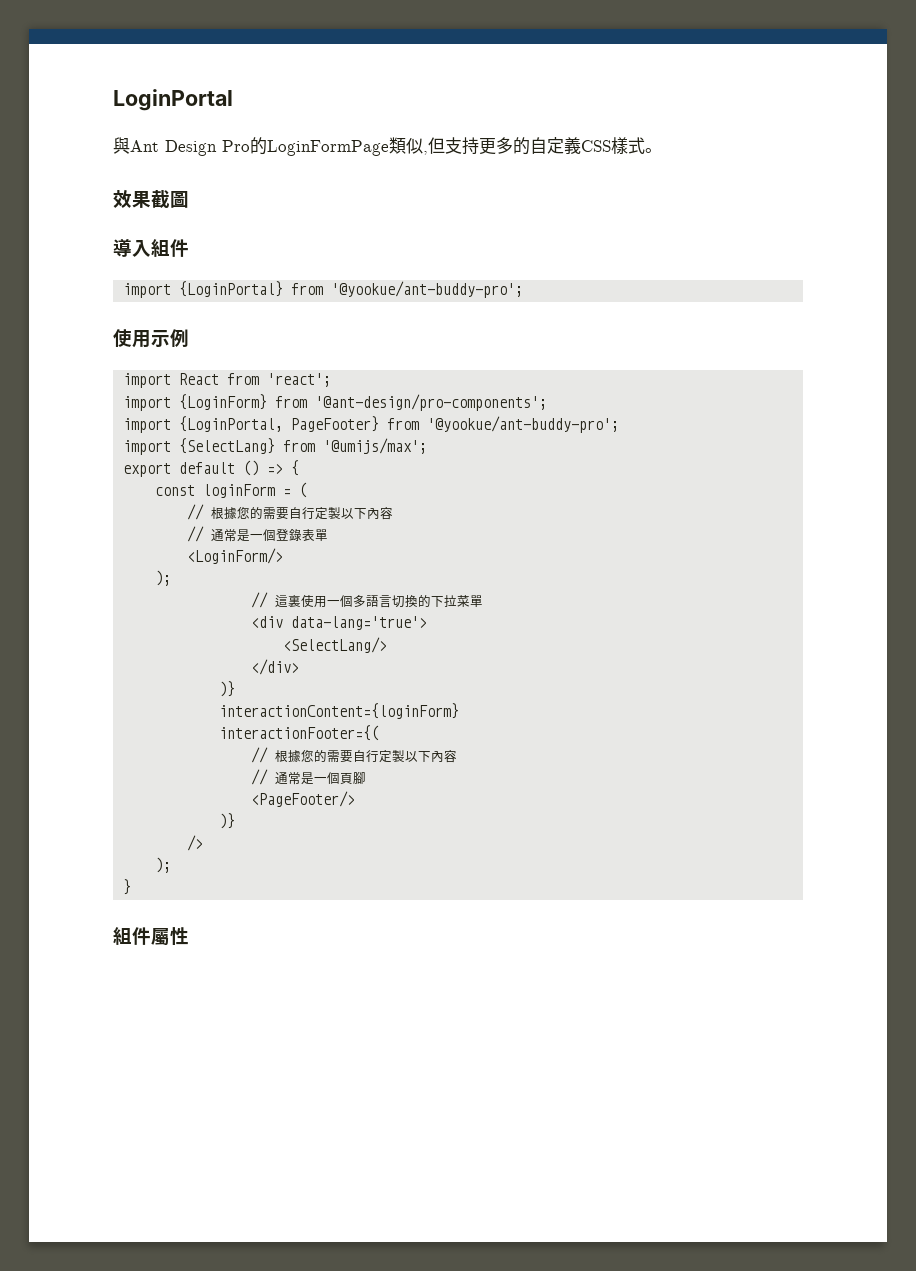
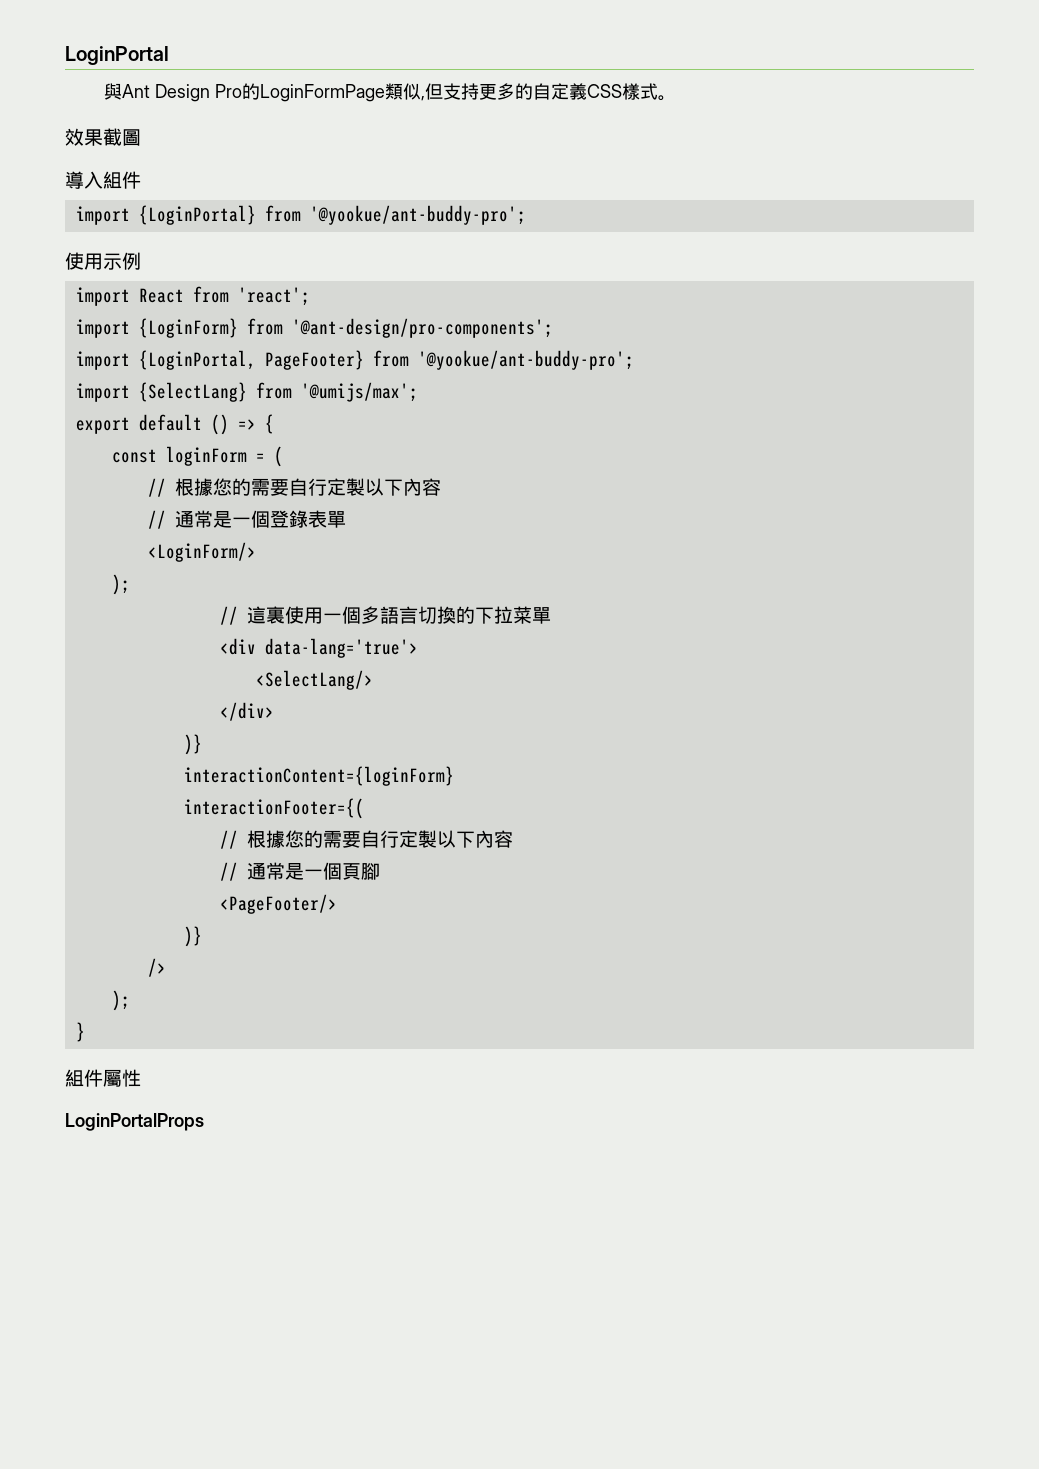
+ LoginPortalProps

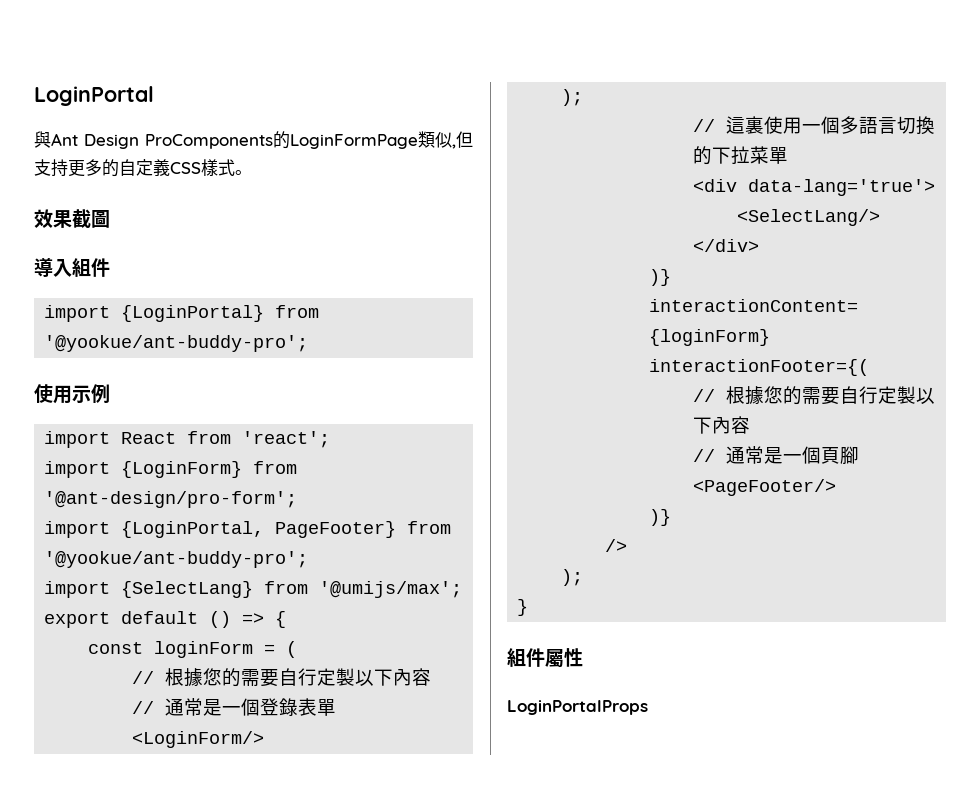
- 與Ant Design Pro的LoginFormPage類似,但支持更多的自定義CSS樣式。
+ 與Ant Design ProComponents的LoginFormPage類似,但支持更多的自定義CSS樣式。
- import {LoginForm} from '@ant-design/pro-components';
+ import {LoginForm} from '@ant-design/pro-form';

